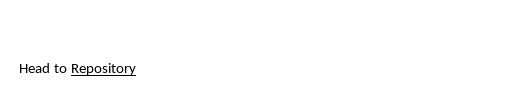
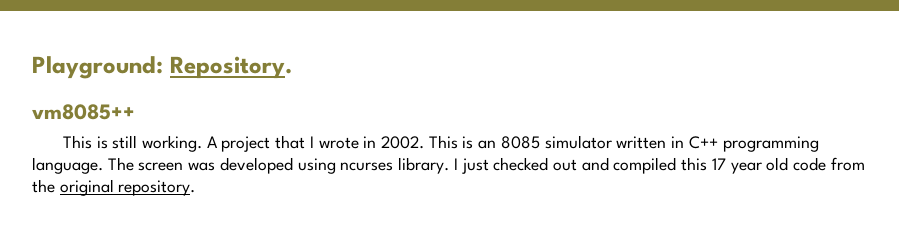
- Head to Repository
+ Playground: Repository.
+ vm8085++
+ This is still working. A project that I wrote in 2002. This is an 8085 simulator written in C++ programming language. The screen was developed using ncurses library. I just checked out and compiled this 17 year old code from the original repository.

